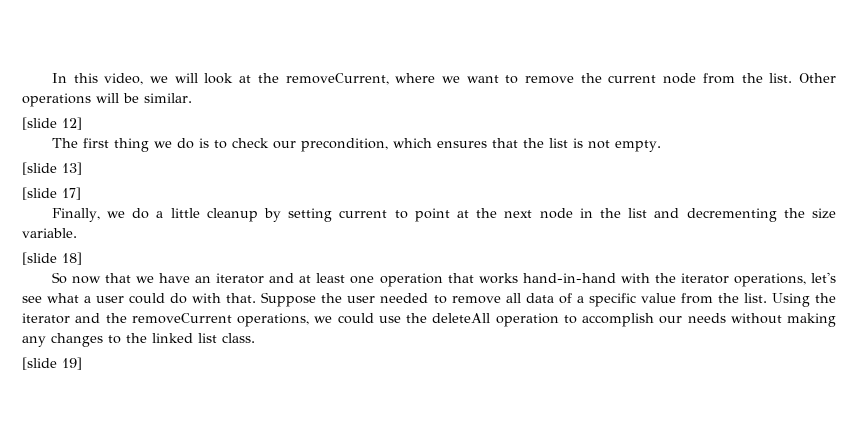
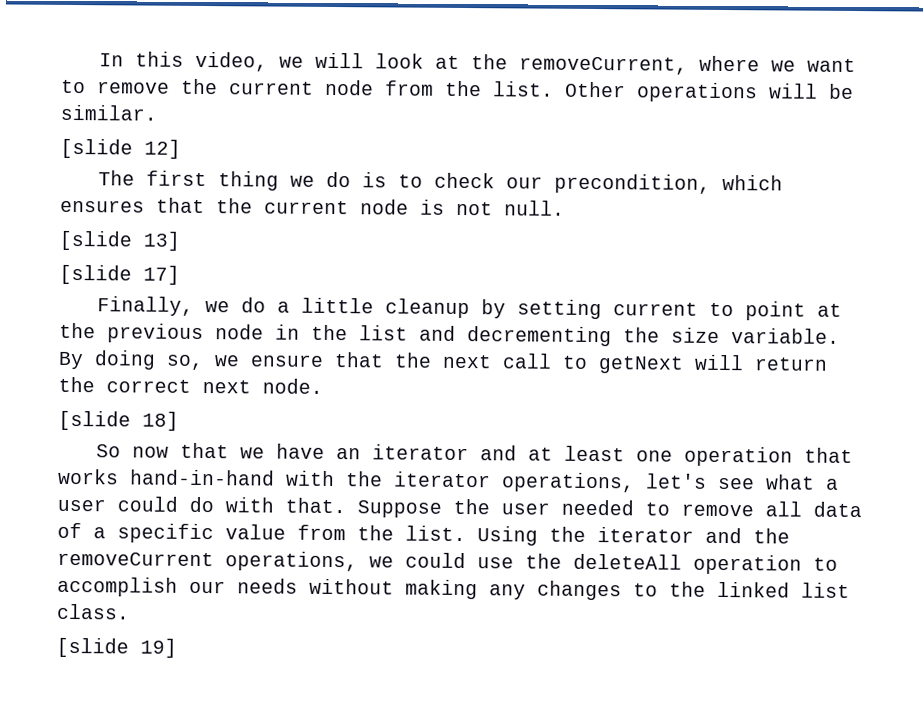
- The first thing we do is to check our precondition, which ensures that the list is not empty.
+ The first thing we do is to check our precondition, which ensures that the current node is not null.
- Finally, we do a little cleanup by setting current to point at the next node in the list and decrementing the size variable.
+ Finally, we do a little cleanup by setting current to point at the previous node in the list and decrementing the size variable. By doing so, we ensure that the next call to getNext will return the correct next node.

